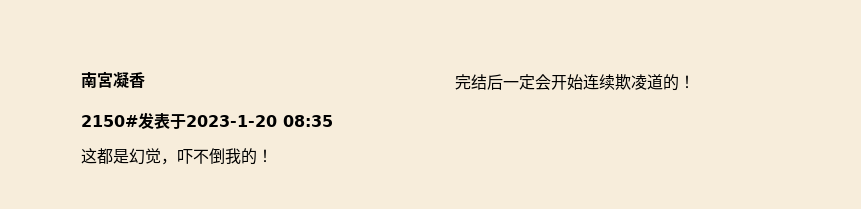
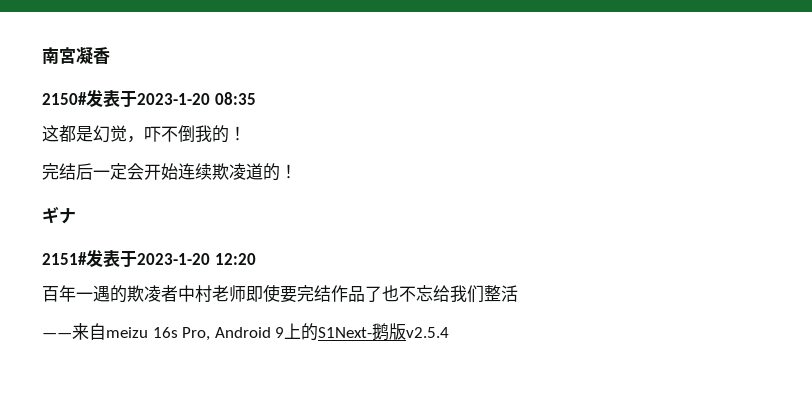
+ ギナ
+ 2151#发表于2023-1-20 12:20
+ 百年一遇的欺凌者中村老师即使要完结作品了也不忘给我们整活
+ ——来自meizu 16s Pro, Android 9上的S1Next-鹅版v2.5.4

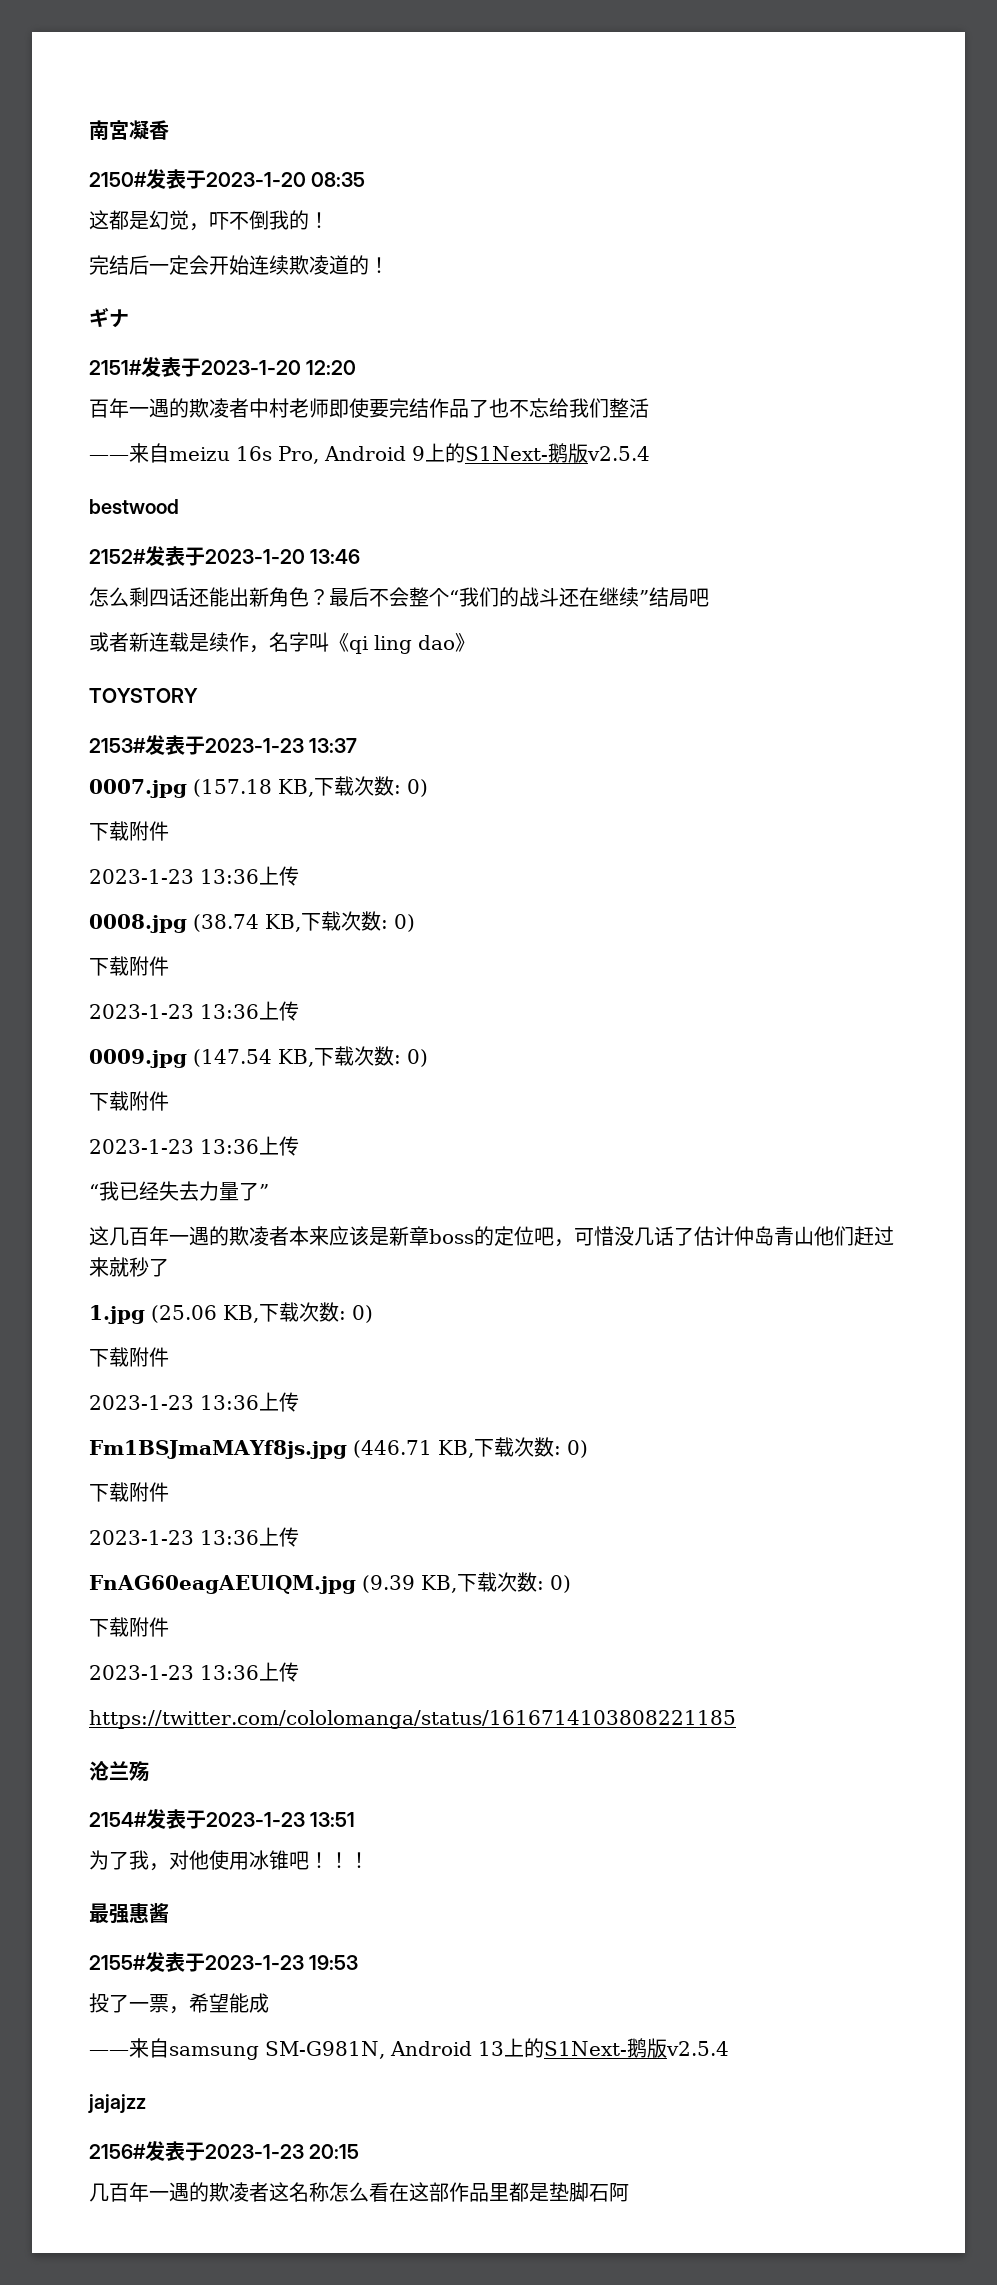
+ bestwood
+ 2152#发表于2023-1-20 13:46
+ 怎么剩四话还能出新角色？最后不会整个“我们的战斗还在继续”结局吧
+ 或者新连载是续作，名字叫《qi ling dao》
+ TOYSTORY
+ 2153#发表于2023-1-23 13:37
+ 0007.jpg (157.18 KB,下载次数: 0)
+ 下载附件
+ 2023-1-23 13:36上传
+ 0008.jpg (38.74 KB,下载次数: 0)
+ 下载附件
+ 2023-1-23 13:36上传
+ 0009.jpg (147.54 KB,下载次数: 0)
+ 下载附件
+ 2023-1-23 13:36上传
+ “我已经失去力量了”
+ 这几百年一遇的欺凌者本来应该是新章boss的定位吧，可惜没几话了估计仲岛青山他们赶过来就秒了
+ 1.jpg (25.06 KB,下载次数: 0)
+ 下载附件
+ 2023-1-23 13:36上传
+ Fm1BSJmaMAYf8js.jpg (446.71 KB,下载次数: 0)
+ 下载附件
+ 2023-1-23 13:36上传
+ FnAG60eagAEUlQM.jpg (9.39 KB,下载次数: 0)
+ 下载附件
+ 2023-1-23 13:36上传
+ https://twitter.com/cololomanga/status/1616714103808221185
+ 沧兰殇
+ 2154#发表于2023-1-23 13:51
+ 为了我，对他使用冰锥吧！！！
+ 最强惠酱
+ 2155#发表于2023-1-23 19:53
+ 投了一票，希望能成
+ ——来自samsung SM-G981N, Android 13上的S1Next-鹅版v2.5.4
+ jajajzz
+ 2156#发表于2023-1-23 20:15
+ 几百年一遇的欺凌者这名称怎么看在这部作品里都是垫脚石阿

